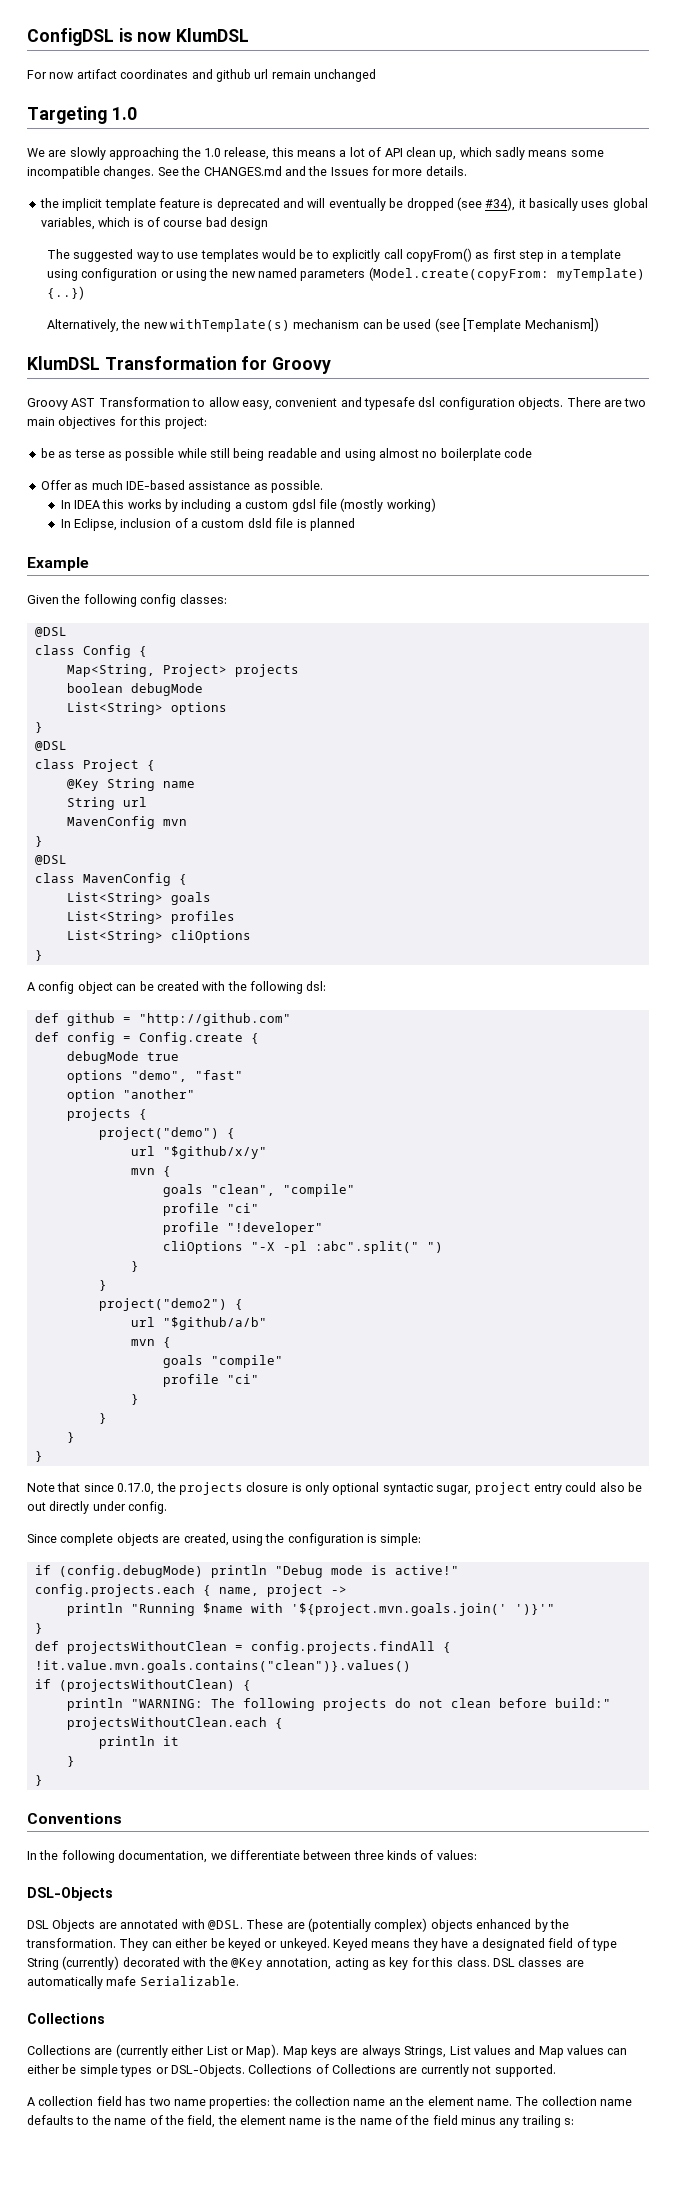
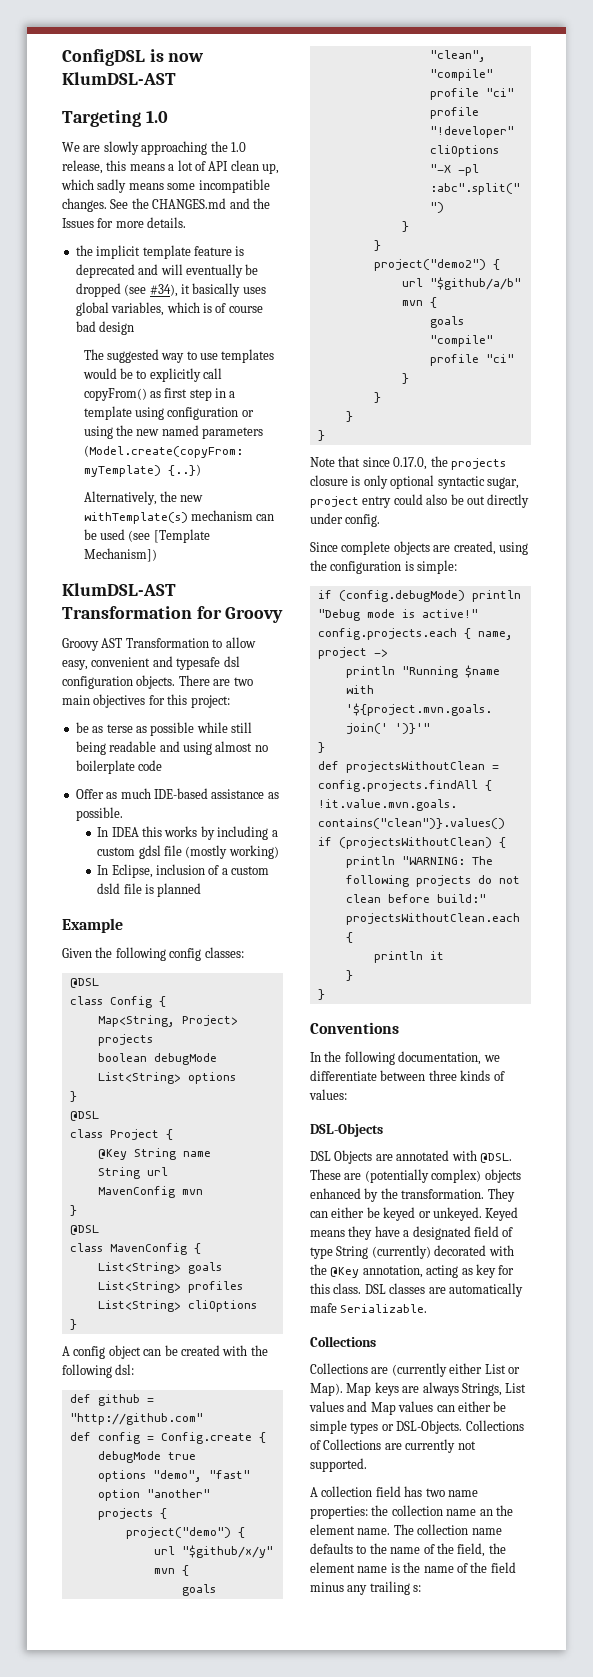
- ConfigDSL is now KlumDSL
- For now artifact coordinates and github url remain unchanged
+ ConfigDSL is now KlumDSL-AST
- KlumDSL Transformation for Groovy
+ KlumDSL-AST Transformation for Groovy

